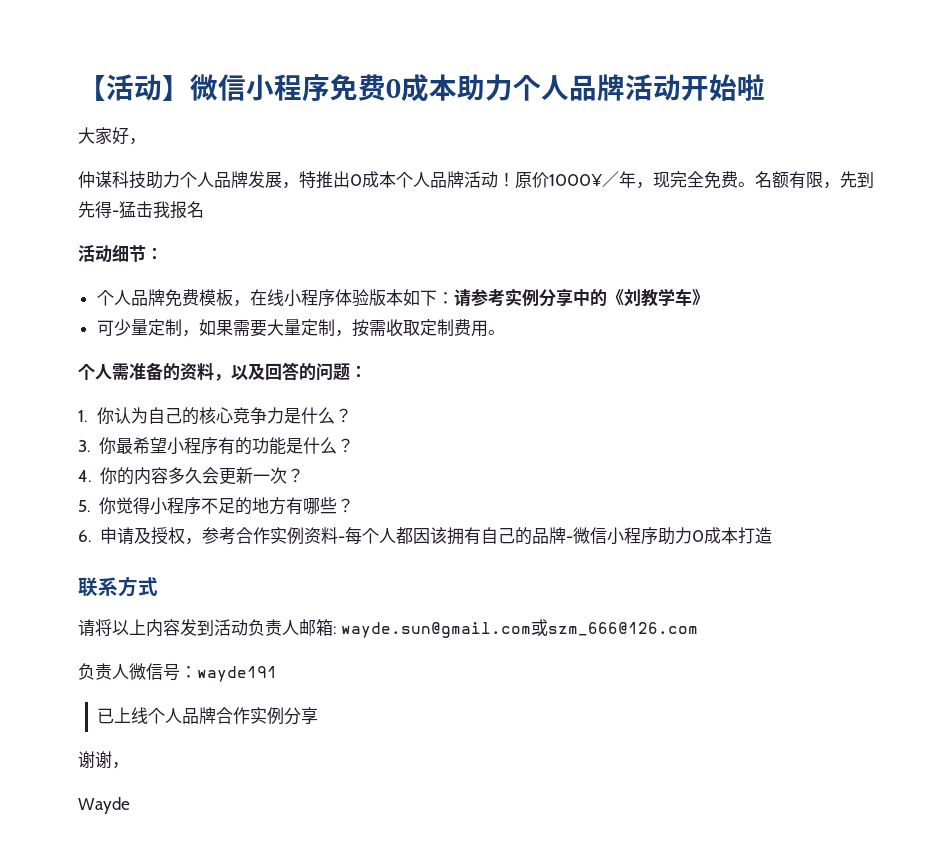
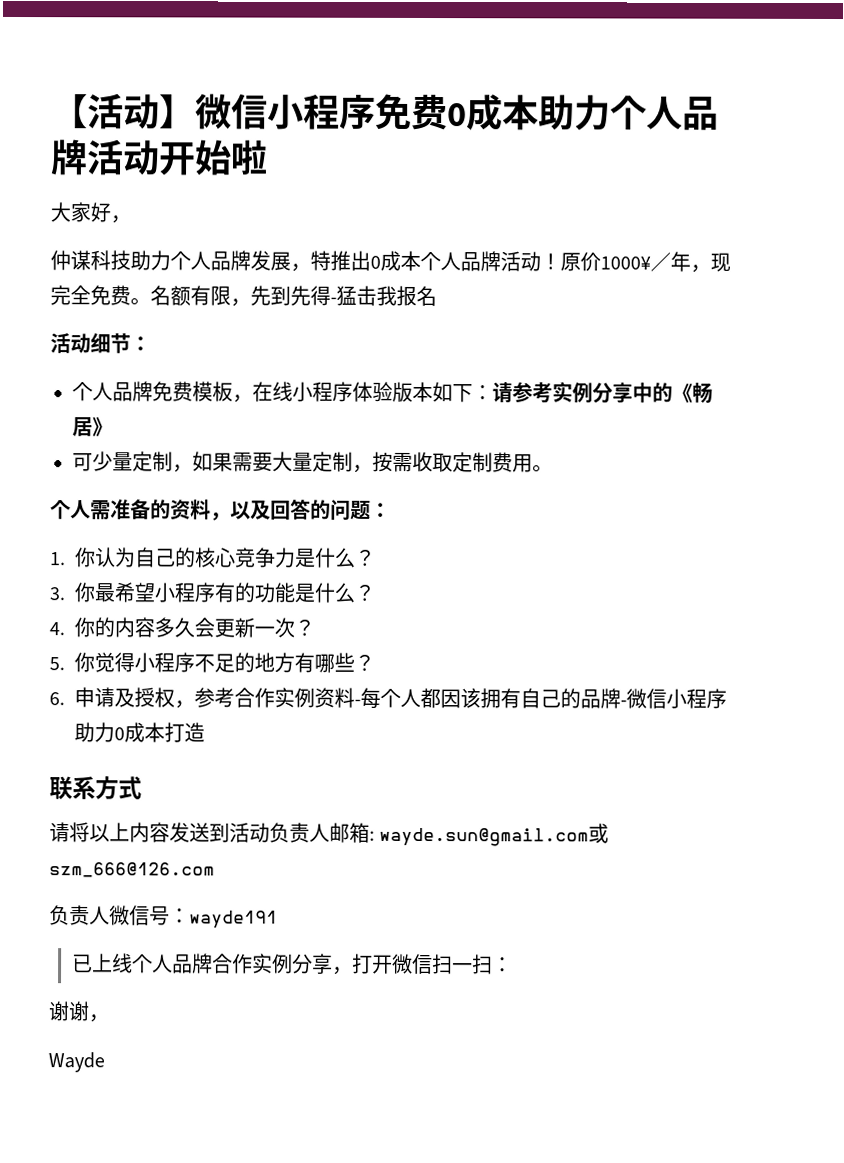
- 个人品牌免费模板，在线小程序体验版本如下：请参考实例分享中的《刘教学车》
+ 个人品牌免费模板，在线小程序体验版本如下：请参考实例分享中的《畅居》
- 请将以上内容发到活动负责人邮箱: wayde.sun@gmail.com或szm_666@126.com
+ 请将以上内容发送到活动负责人邮箱: wayde.sun@gmail.com或szm_666@126.com
- 已上线个人品牌合作实例分享
+ 已上线个人品牌合作实例分享，打开微信扫一扫：

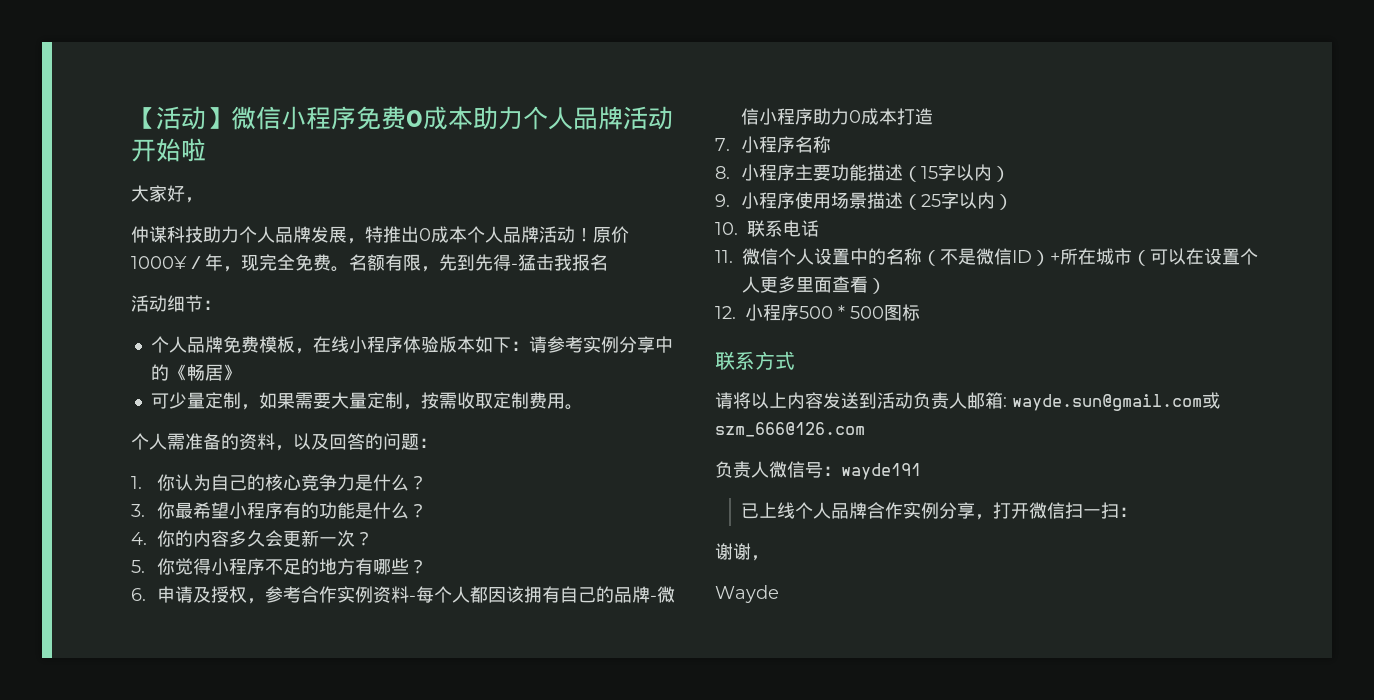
+ 7.小程序名称
+ 8.小程序主要功能描述（15字以内）
+ 9.小程序使用场景描述（25字以内）
+ 10.联系电话
+ 11.微信个人设置中的名称（不是微信ID）+所在城市（可以在设置个人更多里面查看）
+ 12.小程序500 * 500图标

